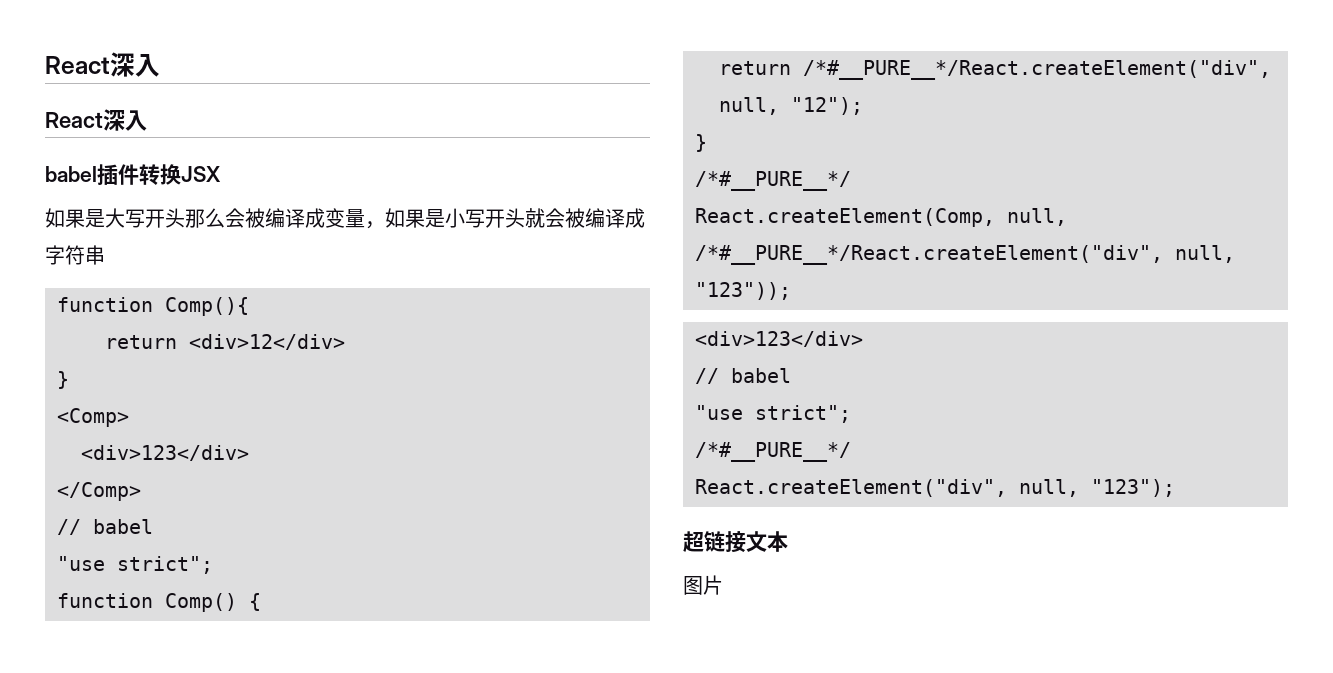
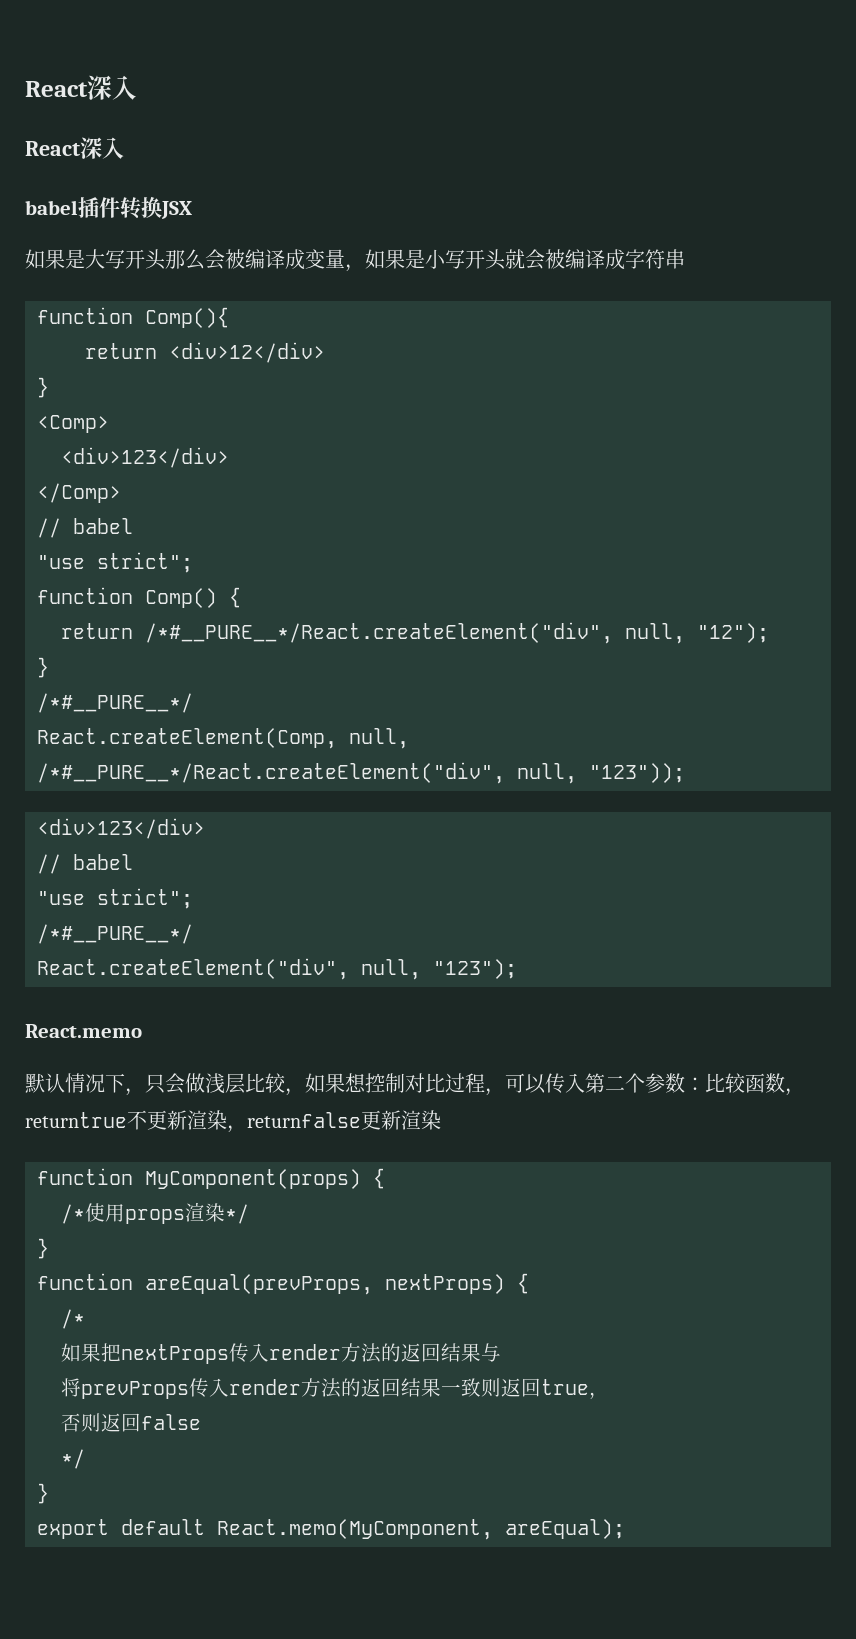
- 超链接文本
- 图片
+ React.memo
+ 默认情况下，只会做浅层比较，如果想控制对比过程，可以传入第二个参数：比较函数，returntrue不更新渲染，returnfalse更新渲染
+ function MyComponent(props) {
+ /*使用props渲染*/
+ }
+ function areEqual(prevProps, nextProps) {
+ /*
+ 如果把nextProps传入render方法的返回结果与
+ 将prevProps传入render方法的返回结果一致则返回true，
+ 否则返回false
+ */
+ }
+ export default React.memo(MyComponent, areEqual);

